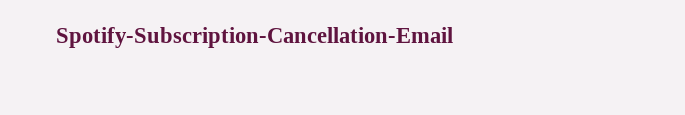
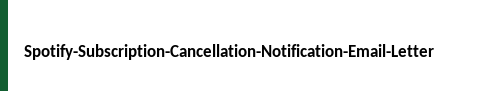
- Spotify-Subscription-Cancellation-Email
+ Spotify-Subscription-Cancellation-Notification-Email-Letter

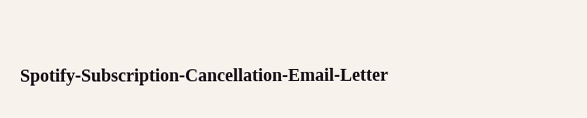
- Spotify-Subscription-Cancellation-Notification-Email-Letter
+ Spotify-Subscription-Cancellation-Email-Letter

